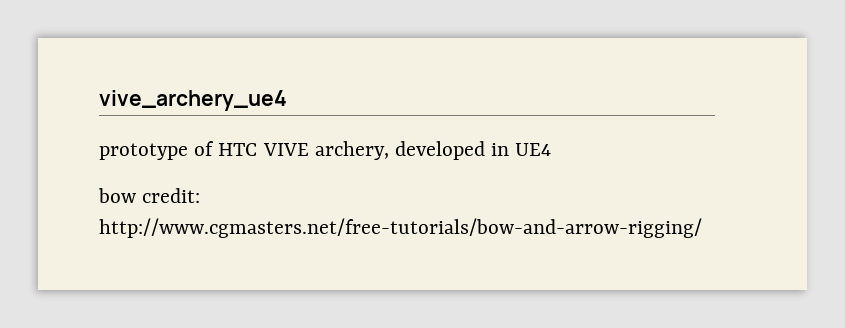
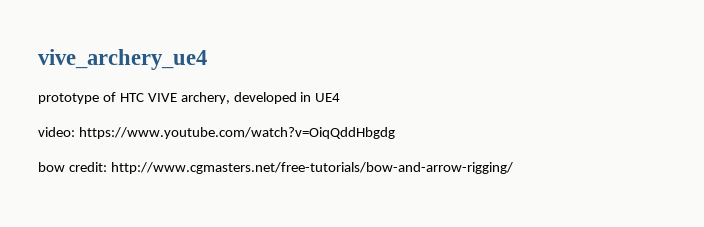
+ video: https://www.youtube.com/watch?v=OiqQddHbgdg

